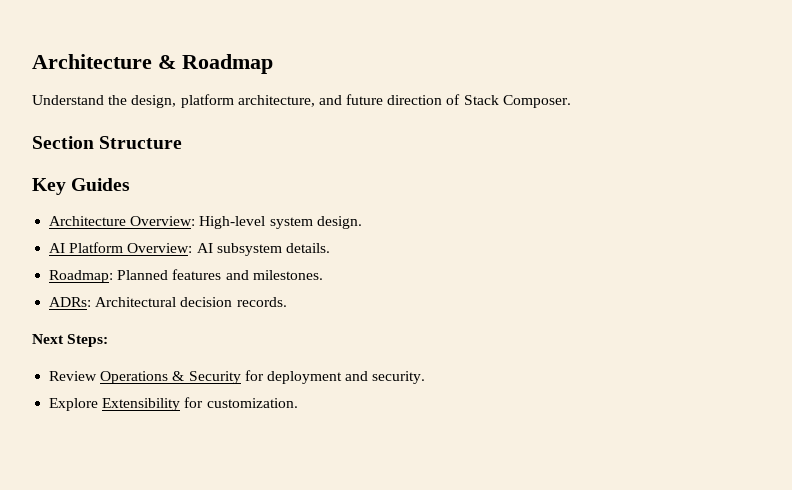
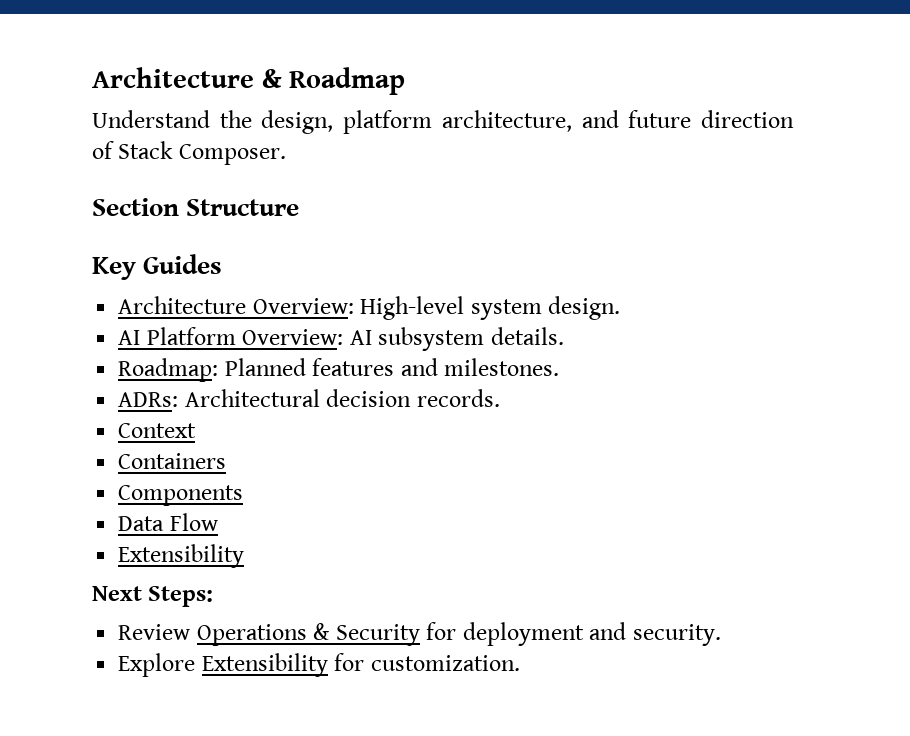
+ Context
+ Containers
+ Components
+ Data Flow
+ Extensibility

